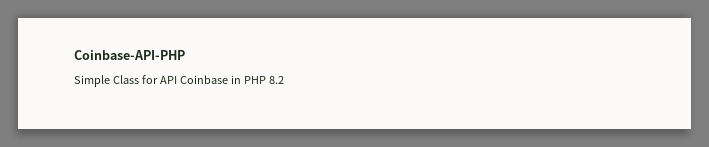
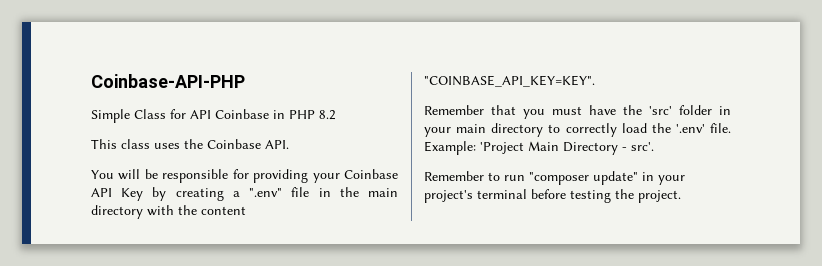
+ This class uses the Coinbase API.
+ You will be responsible for providing your Coinbase API Key by creating a ".env" file in the main directory with the content "COINBASE_API_KEY=KEY".
+ Remember that you must have the 'src' folder in your main directory to correctly load the '.env' file. Example: 'Project Main Directory - src'.
+ Remember to run "composer update" in your project's terminal before testing the project.

